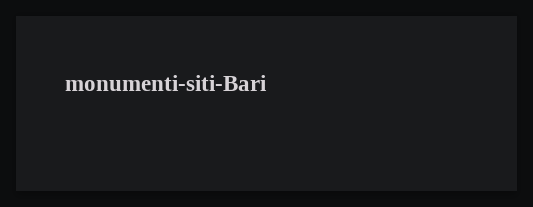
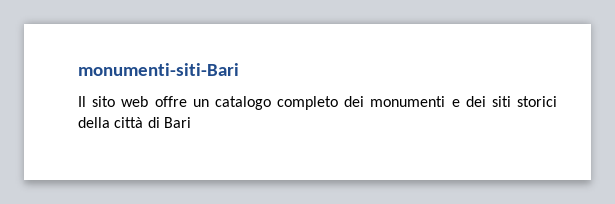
+ Il sito web offre un catalogo completo dei monumenti e dei siti storici della città di Bari

